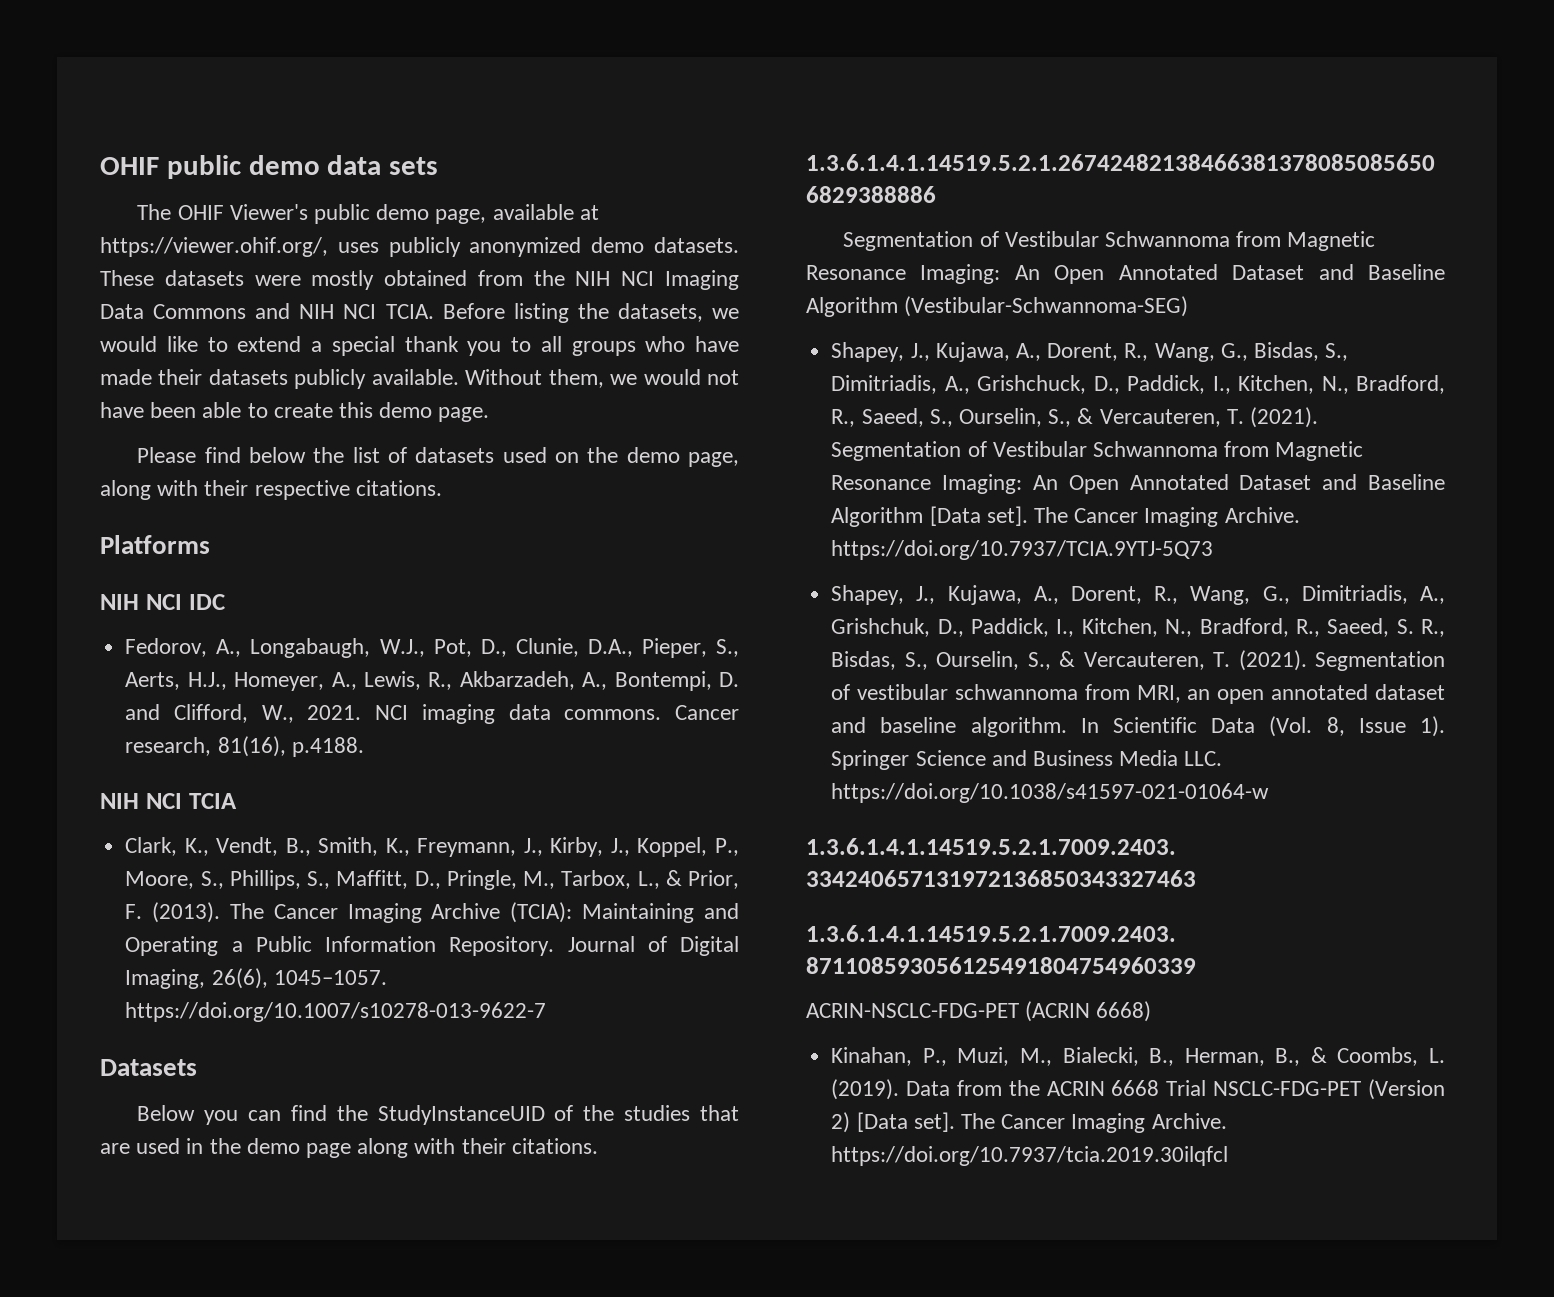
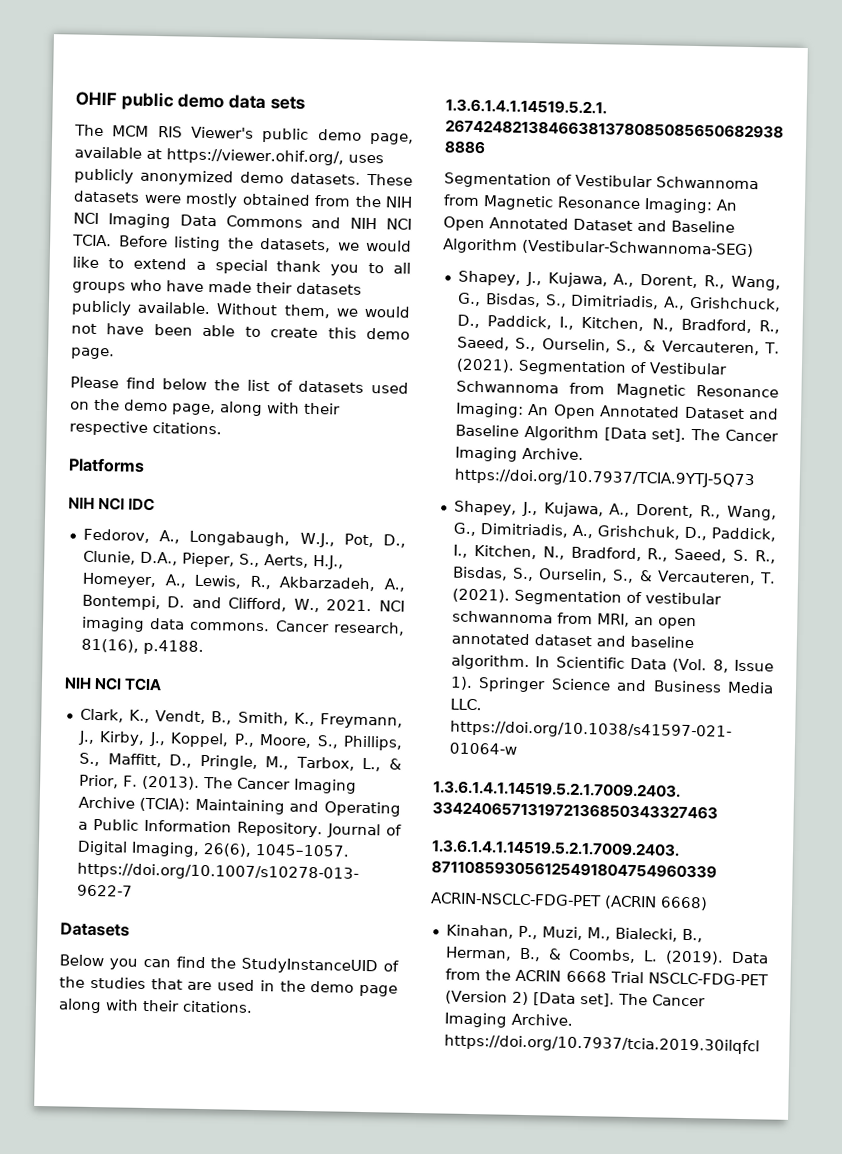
- The OHIF Viewer's public demo page, available at https://viewer.ohif.org/, uses publicly anonymized demo datasets.
+ The MCM RIS Viewer's public demo page, available at https://viewer.ohif.org/, uses publicly anonymized demo datasets.

